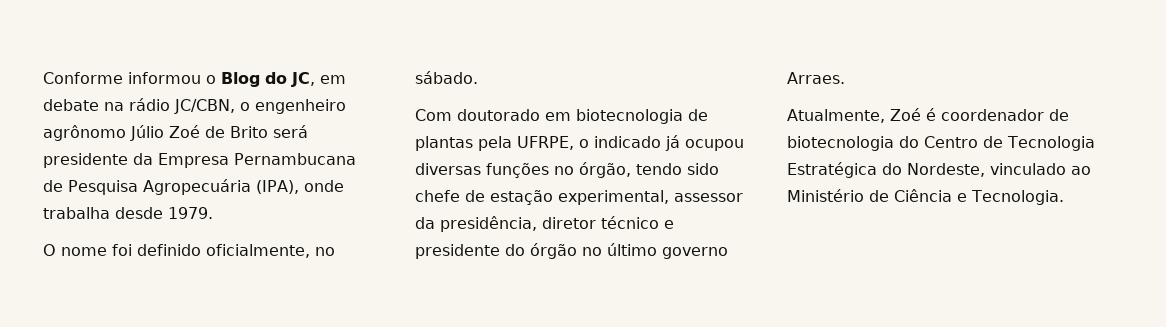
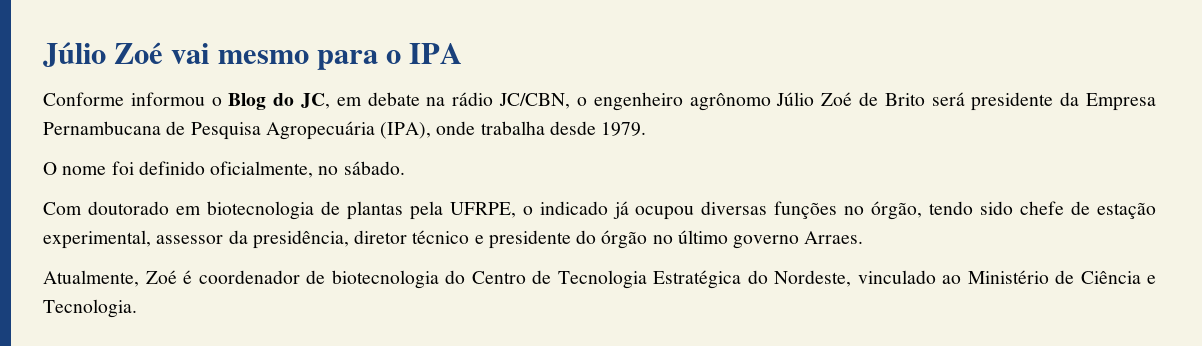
+ Júlio Zoé vai mesmo para o IPA

